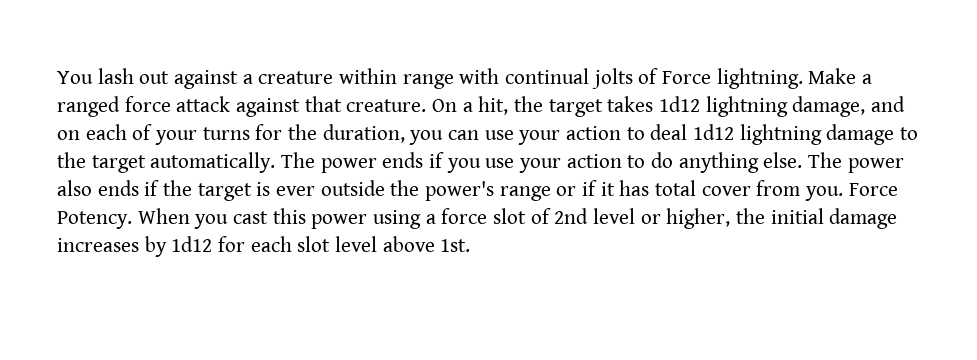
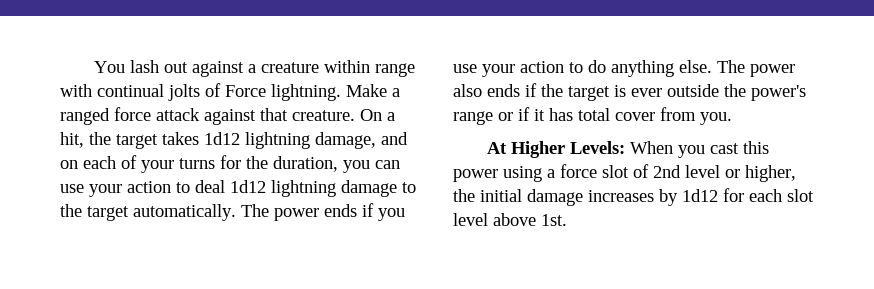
- The power also ends if the target is ever outside the power's range or if it has total cover from you. Force Potency. When you cast this power using a force slot of 2nd level or higher, the initial damage increases by 1d12 for each slot level above 1st.
+ The power also ends if the target is ever outside the power's range or if it has total cover from you.
+ At Higher Levels: When you cast this power using a force slot of 2nd level or higher, the initial damage increases by 1d12 for each slot level above 1st.

